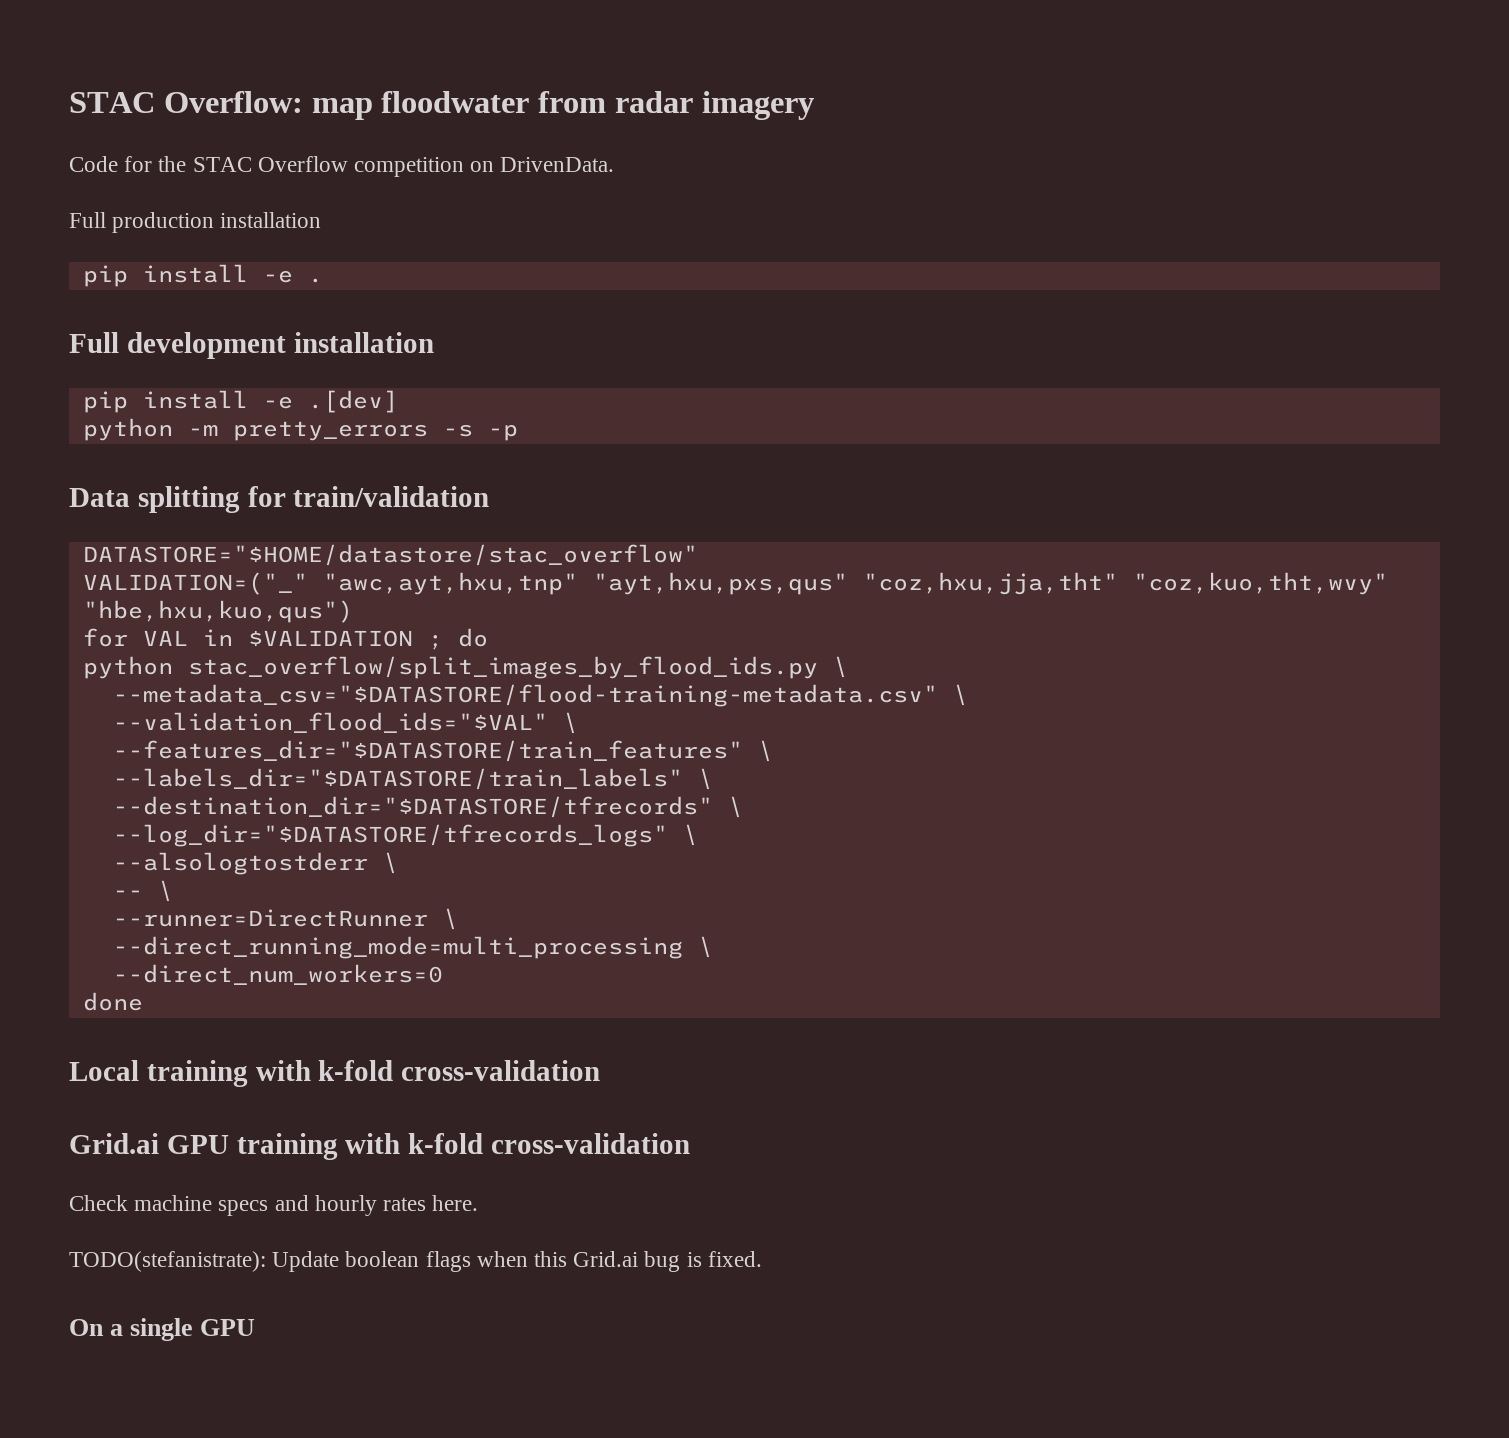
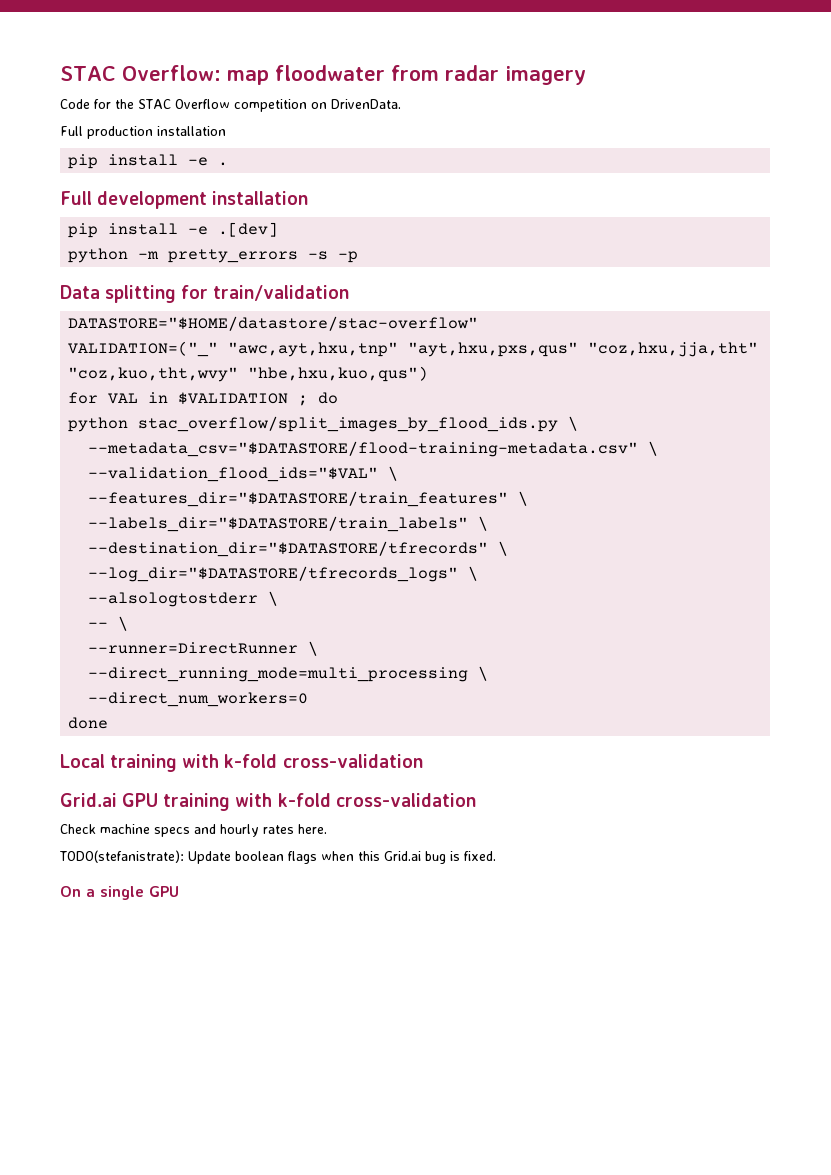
- DATASTORE="$HOME/datastore/stac_overflow"
+ DATASTORE="$HOME/datastore/stac-overflow"

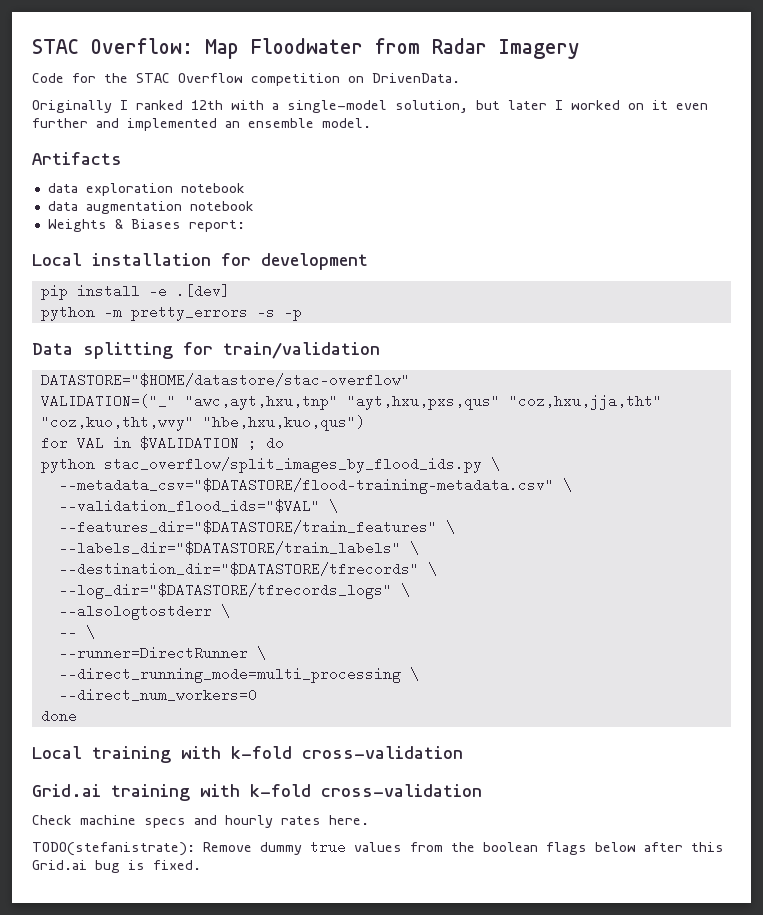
- STAC Overflow: map floodwater from radar imagery
+ STAC Overflow: Map Floodwater from Radar Imagery
- Full production installation
- pip install -e .
- Full development installation
+ Originally I ranked 12th with a single-model solution, but later I worked on it even further and implemented an ensemble model.
+ Artifacts
+ data exploration notebook
+ data augmentation notebook
+ Weights & Biases report:
+ Local installation for development
- Grid.ai GPU training with k-fold cross-validation
+ Grid.ai training with k-fold cross-validation
- TODO(stefanistrate): Update boolean flags when this Grid.ai bug is fixed.
+ TODO(stefanistrate): Remove dummy true values from the boolean flags below after this Grid.ai bug is fixed.
- On a single GPU

